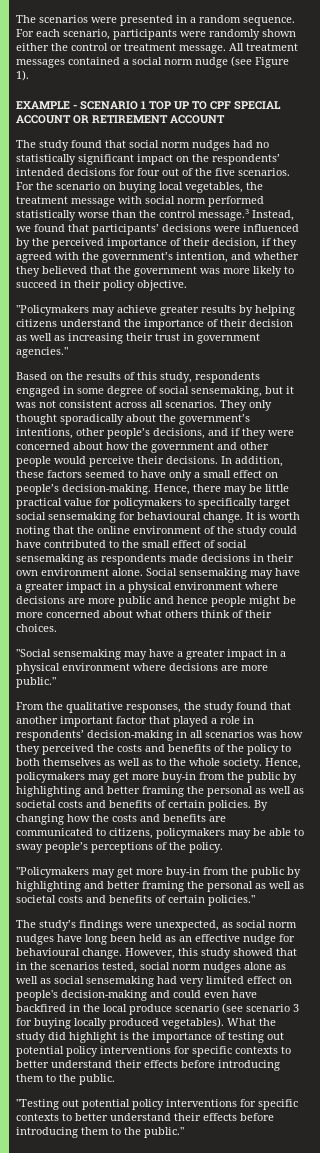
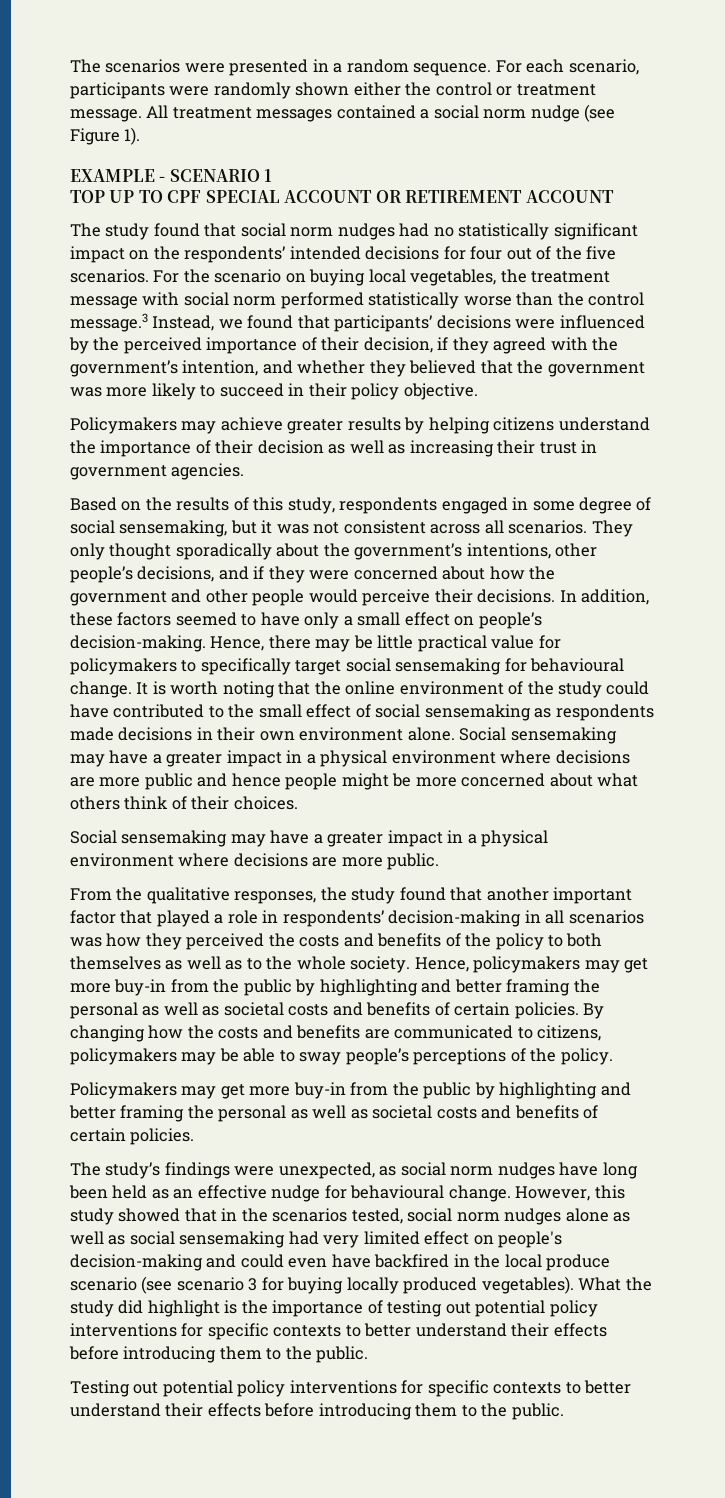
- EXAMPLE - SCENARIO 1 TOP UP TO CPF SPECIAL ACCOUNT OR RETIREMENT ACCOUNT
+ EXAMPLE - SCENARIO 1
+ TOP UP TO CPF SPECIAL ACCOUNT OR RETIREMENT ACCOUNT
- "Policymakers may achieve greater results by helping citizens understand the importance of their decision as well as increasing their trust in government agencies."
+ Policymakers may achieve greater results by helping citizens understand the importance of their decision as well as increasing their trust in government agencies.
- "Social sensemaking may have a greater impact in a physical environment where decisions are more public."
+ Social sensemaking may have a greater impact in a physical environment where decisions are more public.
- "Policymakers may get more buy-in from the public by highlighting and better framing the personal as well as societal costs and benefits of certain policies."
+ Policymakers may get more buy-in from the public by highlighting and better framing the personal as well as societal costs and benefits of certain policies.
- "Testing out potential policy interventions for specific contexts to better understand their effects before introducing them to the public."
+ Testing out potential policy interventions for specific contexts to better understand their effects before introducing them to the public.

